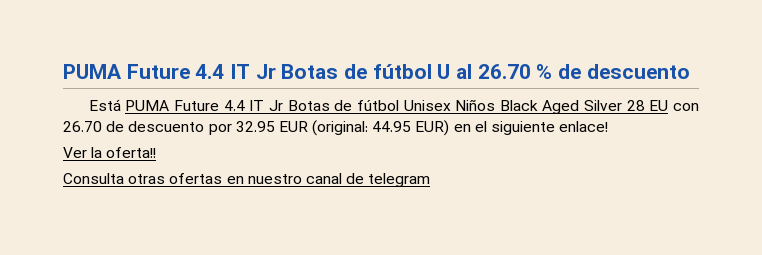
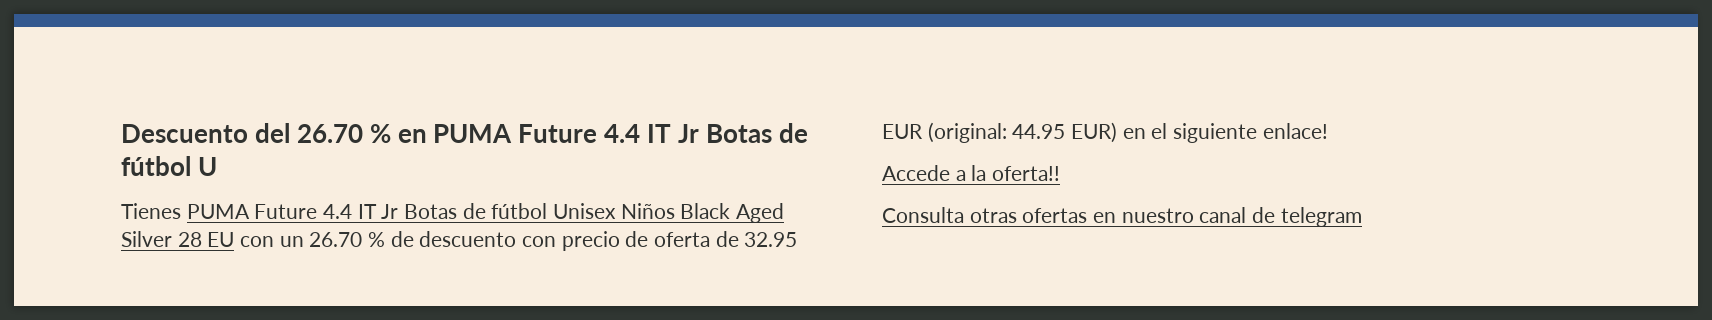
- PUMA Future 4.4 IT Jr Botas de fútbol U al 26.70 % de descuento
- Está PUMA Future 4.4 IT Jr Botas de fútbol Unisex Niños Black Aged Silver 28 EU con 26.70 de descuento por 32.95 EUR (original: 44.95 EUR) en el siguiente enlace!
+ Descuento del 26.70 % en PUMA Future 4.4 IT Jr Botas de fútbol U
+ Tienes PUMA Future 4.4 IT Jr Botas de fútbol Unisex Niños Black Aged Silver 28 EU con un 26.70 % de descuento con precio de oferta de 32.95 EUR (original: 44.95 EUR) en el siguiente enlace!
- Ver la oferta!!
+ Accede a la oferta!!

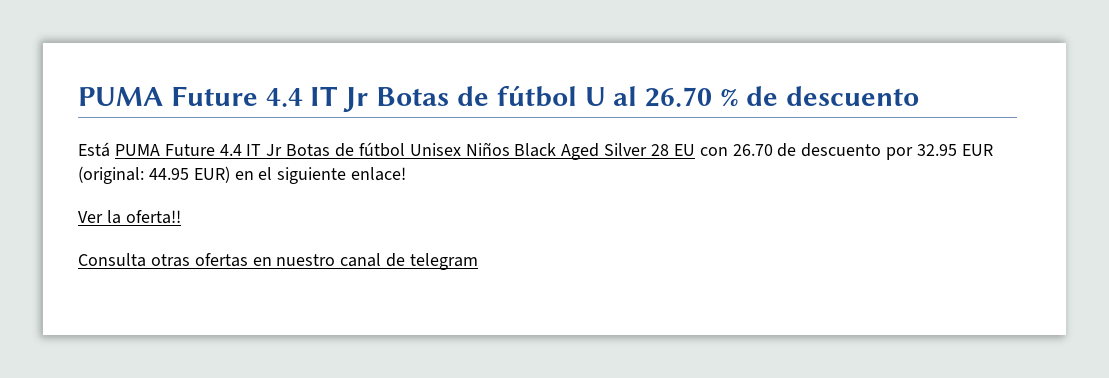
- Descuento del 26.70 % en PUMA Future 4.4 IT Jr Botas de fútbol U
- Tienes PUMA Future 4.4 IT Jr Botas de fútbol Unisex Niños Black Aged Silver 28 EU con un 26.70 % de descuento con precio de oferta de 32.95 EUR (original: 44.95 EUR) en el siguiente enlace!
+ PUMA Future 4.4 IT Jr Botas de fútbol U al 26.70 % de descuento
+ Está PUMA Future 4.4 IT Jr Botas de fútbol Unisex Niños Black Aged Silver 28 EU con 26.70 de descuento por 32.95 EUR (original: 44.95 EUR) en el siguiente enlace!
- Accede a la oferta!!
+ Ver la oferta!!

